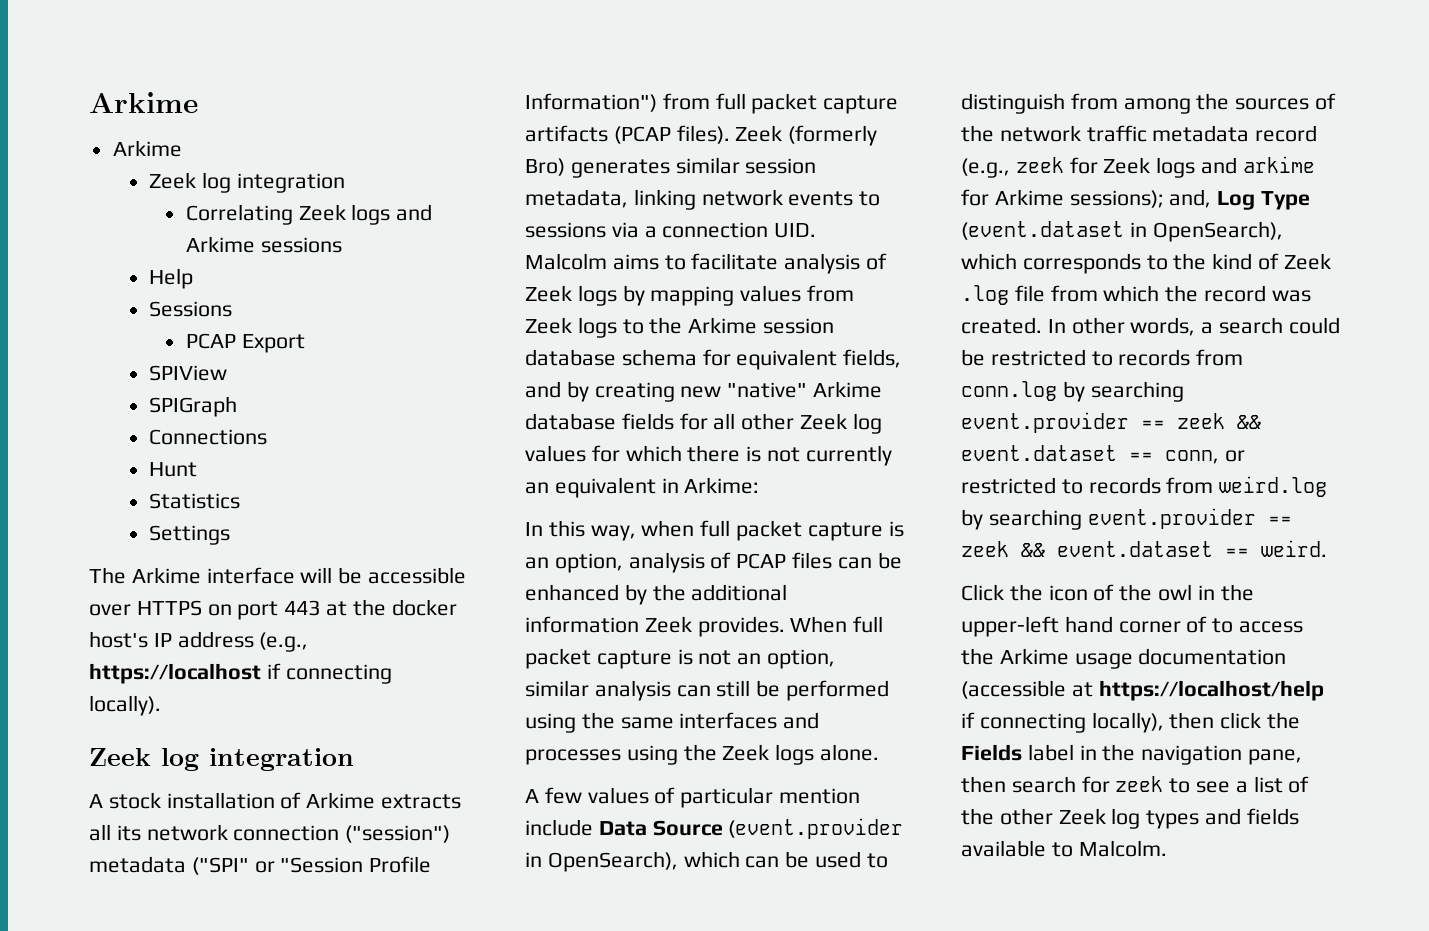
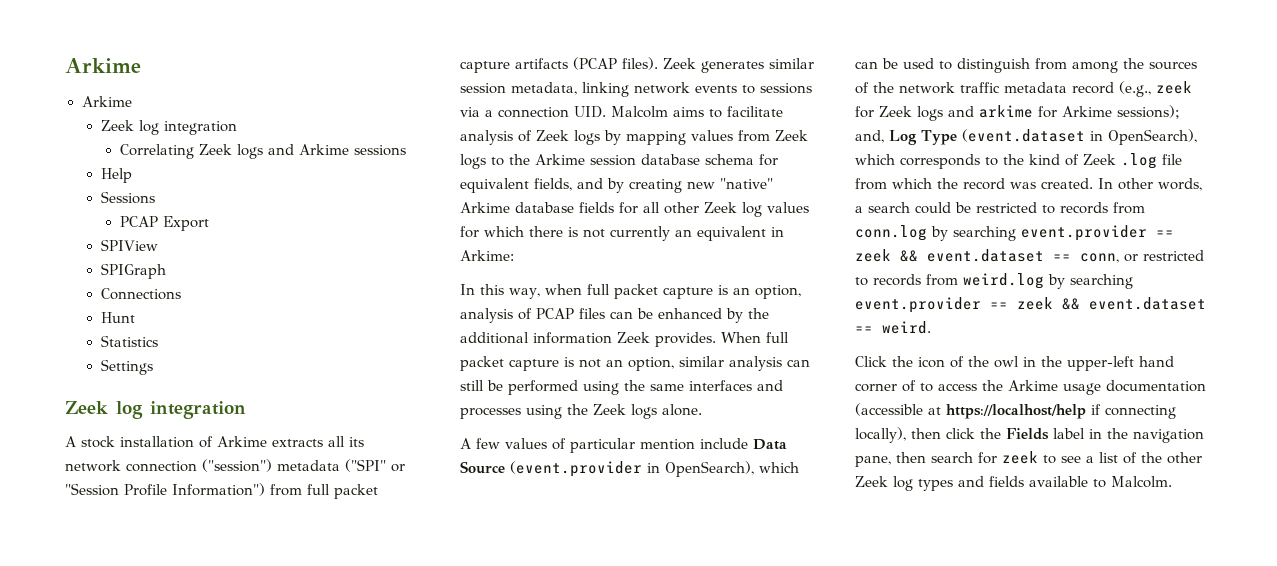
- The Arkime interface will be accessible over HTTPS on port 443 at the docker host's IP address (e.g., https://localhost if connecting locally).
- Zeek (formerly Bro) generates similar session metadata, linking network events to sessions via a connection UID. Malcolm aims to facilitate analysis of Zeek logs by mapping values from Zeek logs to the Arkime session database schema for equivalent fields, and by creating new "native" Arkime database fields for all other Zeek log values for which there is not currently an equivalent in Arkime:
+ Zeek generates similar session metadata, linking network events to sessions via a connection UID. Malcolm aims to facilitate analysis of Zeek logs by mapping values from Zeek logs to the Arkime session database schema for equivalent fields, and by creating new "native" Arkime database fields for all other Zeek log values for which there is not currently an equivalent in Arkime:

